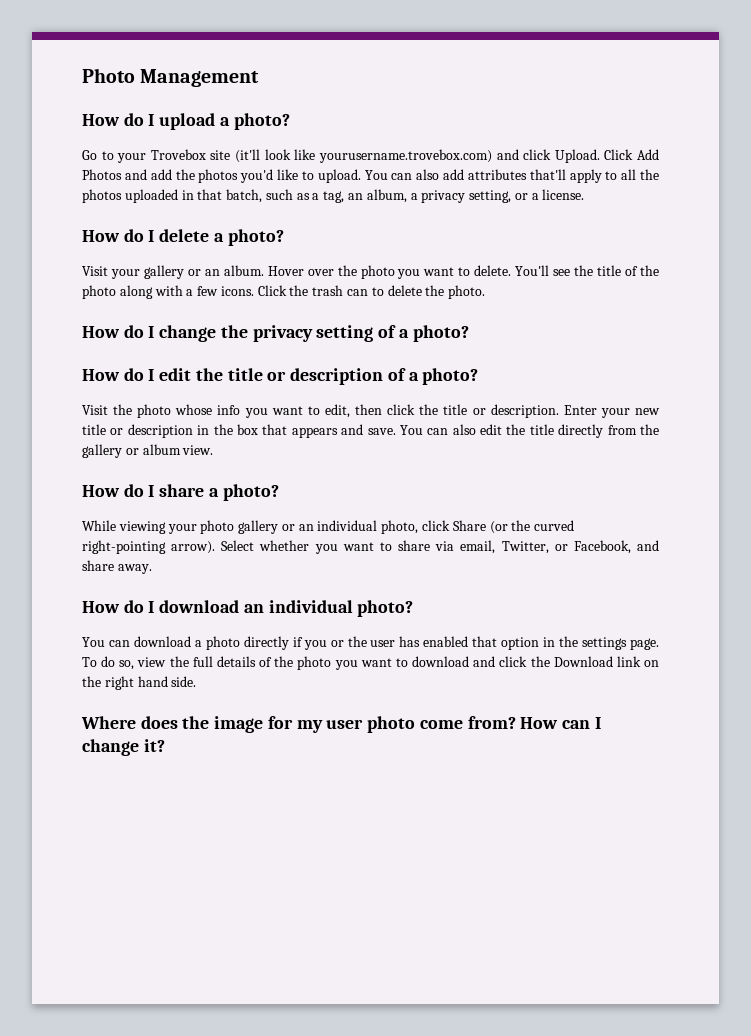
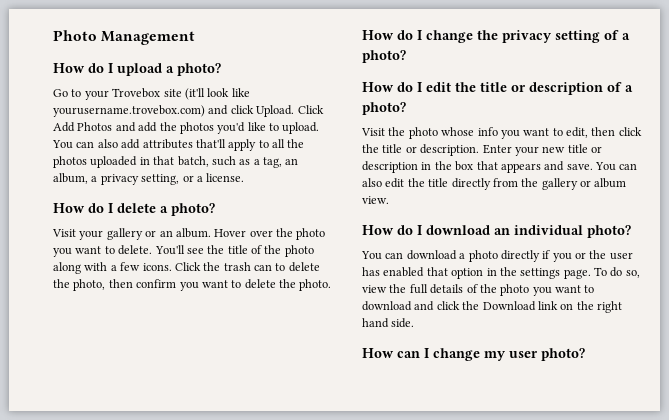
- Click the trash can to delete the photo.
+ Click the trash can to delete the photo, then confirm you want to delete the photo.
- How do I share a photo?
- While viewing your photo gallery or an individual photo, click Share (or the curved right-pointing arrow). Select whether you want to share via email, Twitter, or Facebook, and share away.
- Where does the image for my user photo come from? How can I change it?
+ How can I change my user photo?

